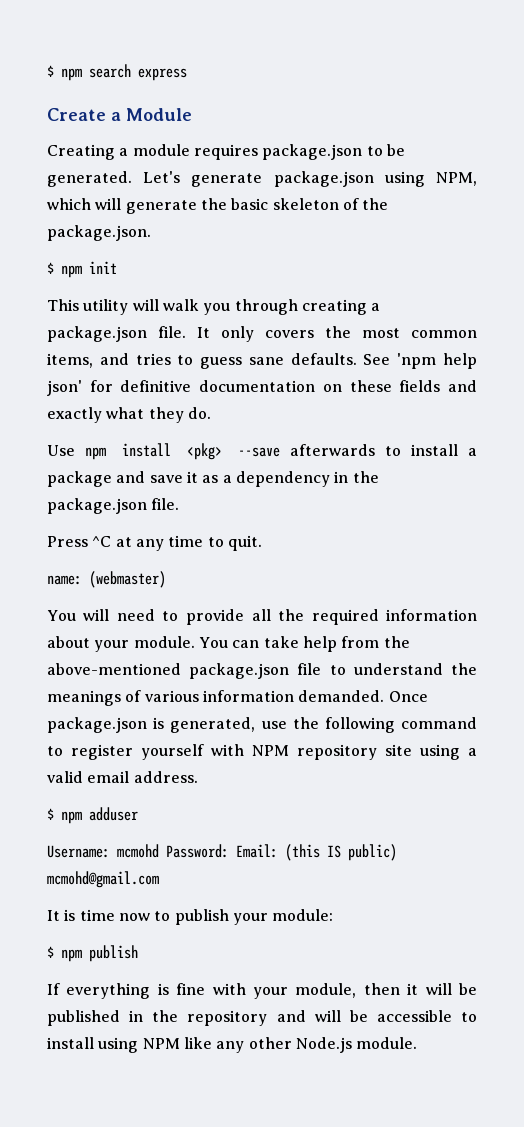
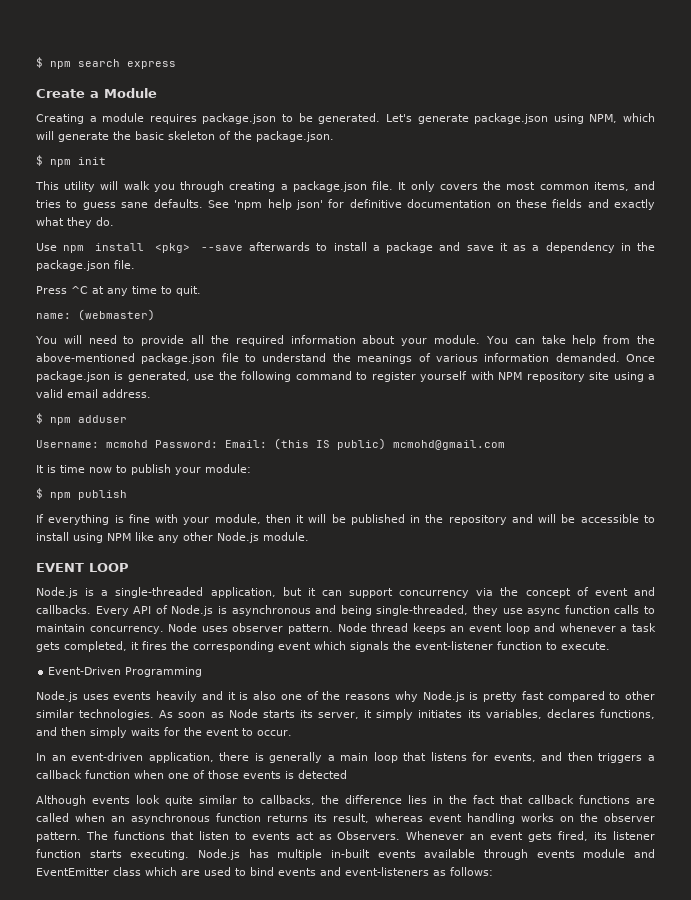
+ EVENT LOOP
+ Node.js is a single-threaded application, but it can support concurrency via the concept of event and callbacks. Every API of Node.js is asynchronous and being single-threaded, they use async function calls to maintain concurrency. Node uses observer pattern. Node thread keeps an event loop and whenever a task gets completed, it fires the corresponding event which signals the event-listener function to execute.
+ Event-Driven Programming
+ Node.js uses events heavily and it is also one of the reasons why Node.js is pretty fast compared to other similar technologies. As soon as Node starts its server, it simply initiates its variables, declares functions, and then simply waits for the event to occur.
+ In an event-driven application, there is generally a main loop that listens for events, and then triggers a callback function when one of those events is detected
+ Although events look quite similar to callbacks, the difference lies in the fact that callback functions are called when an asynchronous function returns its result, whereas event handling works on the observer pattern. The functions that listen to events act as Observers. Whenever an event gets fired, its listener function starts executing. Node.js has multiple in-built events available through events module and EventEmitter class which are used to bind events and event-listeners as follows:

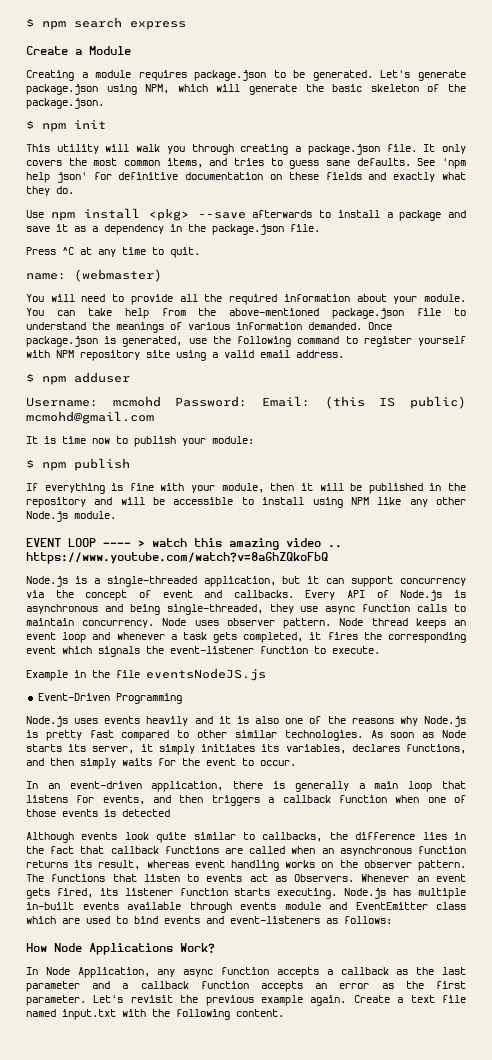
- EVENT LOOP
+ EVENT LOOP ---- > watch this amazing video .. https://www.youtube.com/watch?v=8aGhZQkoFbQ
+ Example in the file eventsNodeJS.js
+ How Node Applications Work?
+ In Node Application, any async function accepts a callback as the last parameter and a callback function accepts an error as the first parameter. Let's revisit the previous example again. Create a text file named input.txt with the following content.

